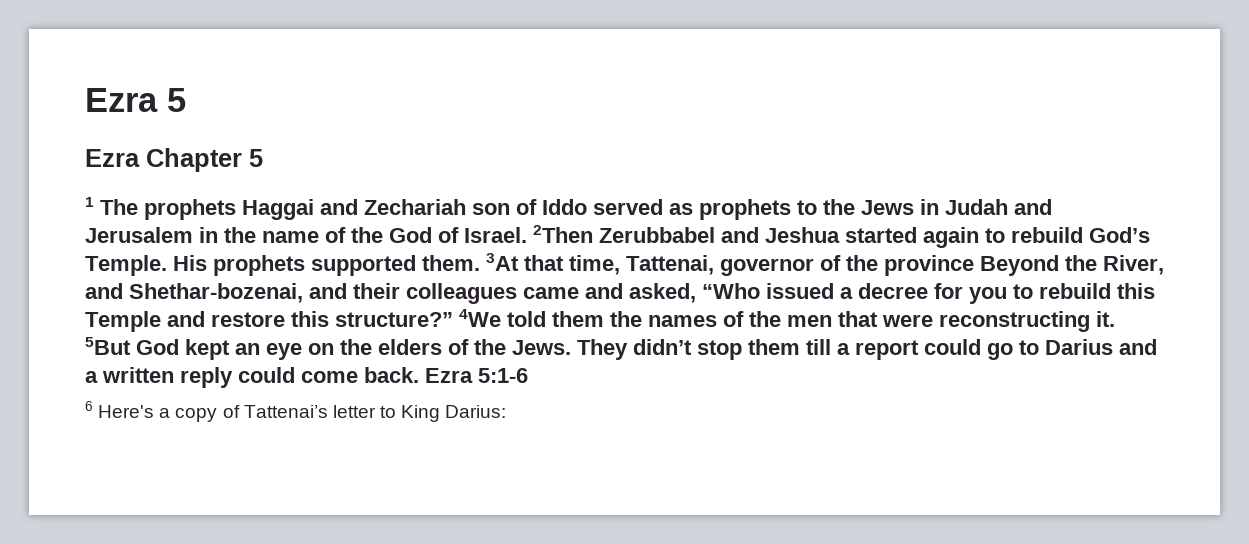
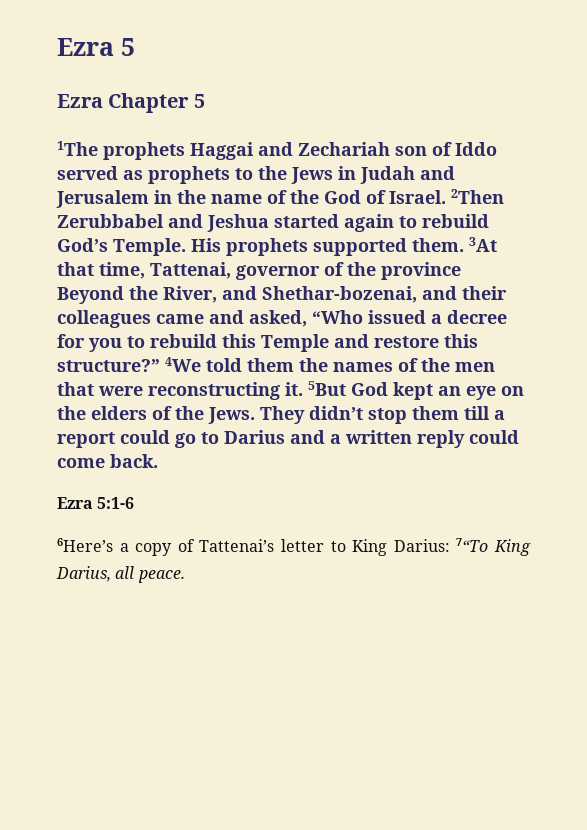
- 1 The prophets Haggai and Zechariah son of Iddo served as prophets to the Jews in Judah and Jerusalem in the name of the God of Israel.
+ 1The prophets Haggai and Zechariah son of Iddo served as prophets to the Jews in Judah and Jerusalem in the name of the God of Israel.
- They didn’t stop them till a report could go to Darius and a written reply could come back. Ezra 5:1-6
+ They didn’t stop them till a report could go to Darius and a written reply could come back.
+ Ezra 5:1-6
- 6 Here's a copy of Tattenai’s letter to King Darius:
+ 6Here’s a copy of Tattenai’s letter to King Darius: 7“To King Darius, all peace.

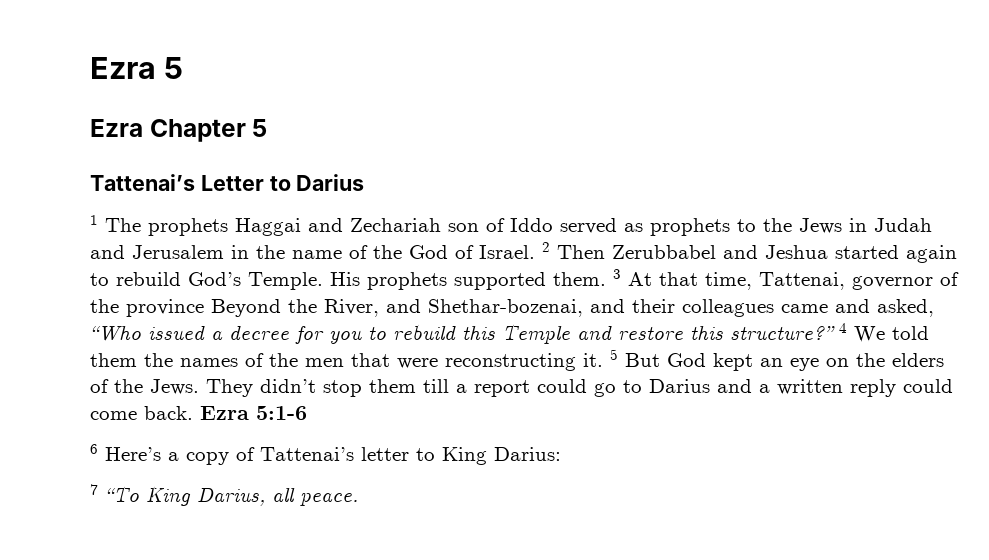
- 1The prophets Haggai and Zechariah son of Iddo served as prophets to the Jews in Judah and Jerusalem in the name of the God of Israel.
+ Tattenai’s Letter to Darius
+ 1 The prophets Haggai and Zechariah son of Iddo served as prophets to the Jews in Judah and Jerusalem in the name of the God of Israel.
- 2Then Zerubbabel and Jeshua started again to rebuild God’s Temple.
+ 2 Then Zerubbabel and Jeshua started again to rebuild God’s Temple.
- 3At that time, Tattenai, governor of the province Beyond the River, and Shethar-bozenai, and their colleagues came and asked, “Who issued a decree for you to rebuild this Temple and restore this structure?”
+ 3 At that time, Tattenai, governor of the province Beyond the River, and Shethar-bozenai, and their colleagues came and asked, “Who issued a decree for you to rebuild this Temple and restore this structure?”
- 4We told them the names of the men that were reconstructing it.
+ 4 We told them the names of the men that were reconstructing it.
- 5But God kept an eye on the elders of the Jews.
+ 5 But God kept an eye on the elders of the Jews.
- They didn’t stop them till a report could go to Darius and a written reply could come back.
- Ezra 5:1-6
+ They didn’t stop them till a report could go to Darius and a written reply could come back. Ezra 5:1-6
- 6Here’s a copy of Tattenai’s letter to King Darius: 7“To King Darius, all peace.
+ 6 Here’s a copy of Tattenai’s letter to King Darius:
+ 7 “To King Darius, all peace.

